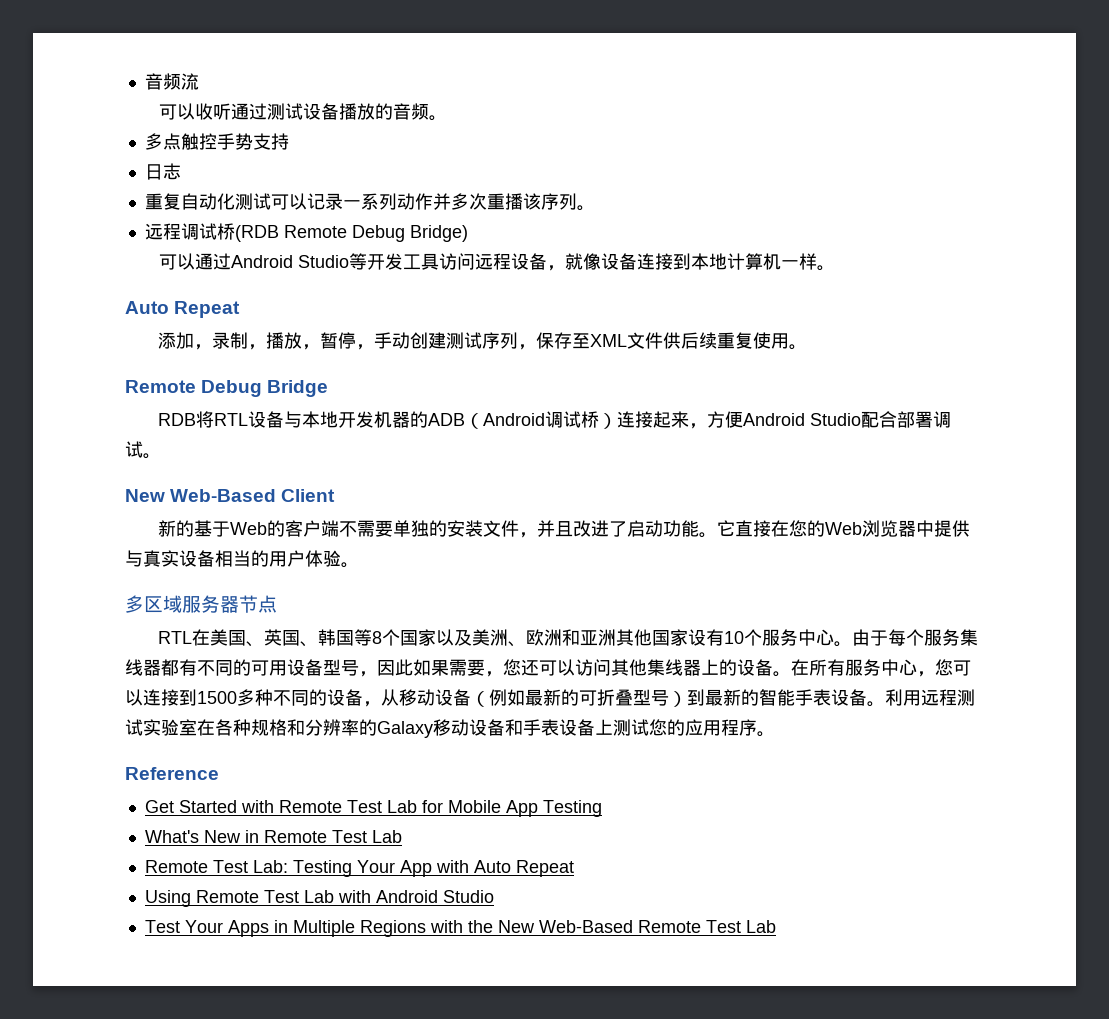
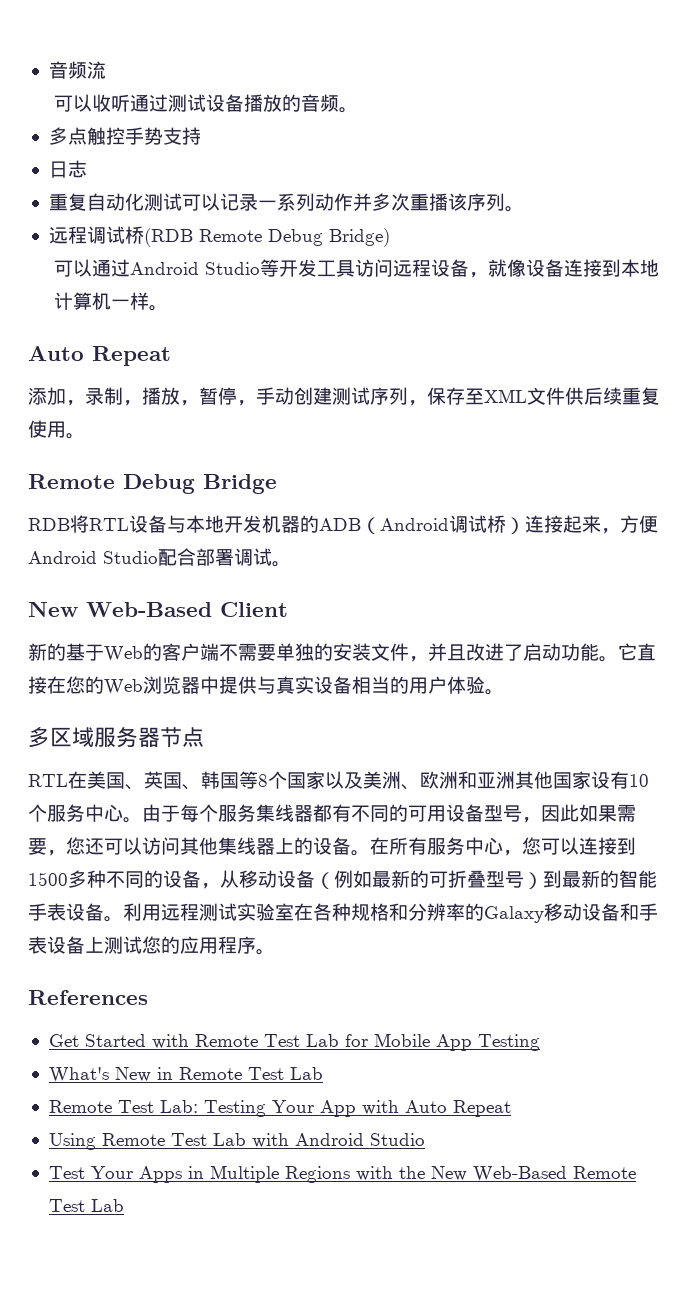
- Reference
+ References

